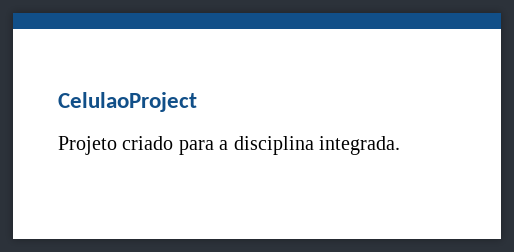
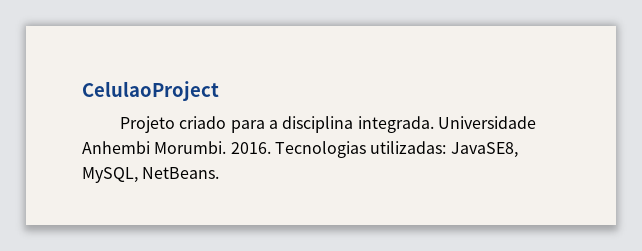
+ Universidade Anhembi Morumbi. 2016. Tecnologias utilizadas: JavaSE8, MySQL, NetBeans.

